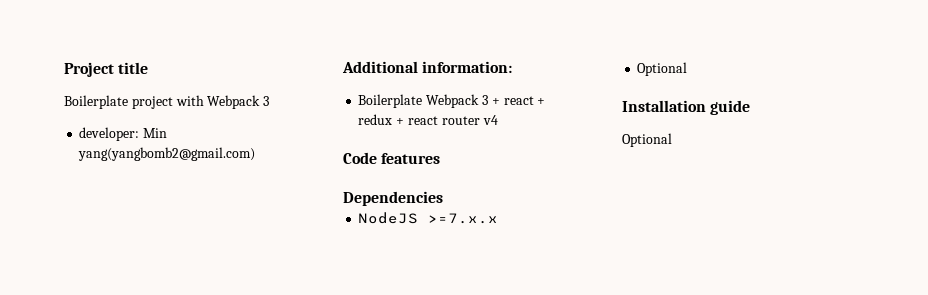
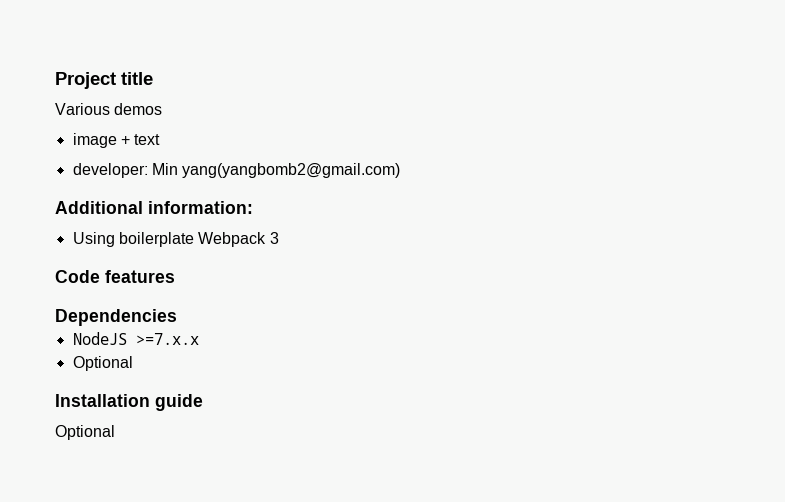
- Boilerplate project with Webpack 3
+ Various demos
+ image + text
- Boilerplate Webpack 3 + react + redux + react router v4
+ Using boilerplate Webpack 3

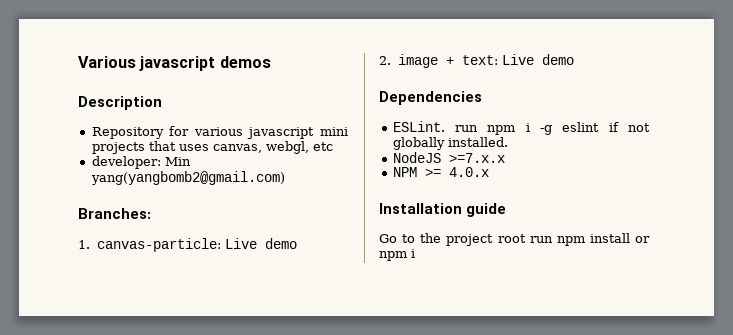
- Project title
- Various demos
- image + text
+ Various javascript demos
+ Description
+ Repository for various javascript mini projects that uses canvas, webgl, etc
  developer: Min yang(yangbomb2@gmail.com)
- Additional information:
- Using boilerplate Webpack 3
- Code features
+ Branches:
+ 1. canvas-particle: Live demo
+ 2. image + text: Live demo
  Dependencies
+ ESLint. run npm i -g eslint if not globally installed.
  NodeJS >=7.x.x
- Optional
+ NPM >= 4.0.x
  Installation guide
- Optional
+ Go to the project root run npm install or npm i

